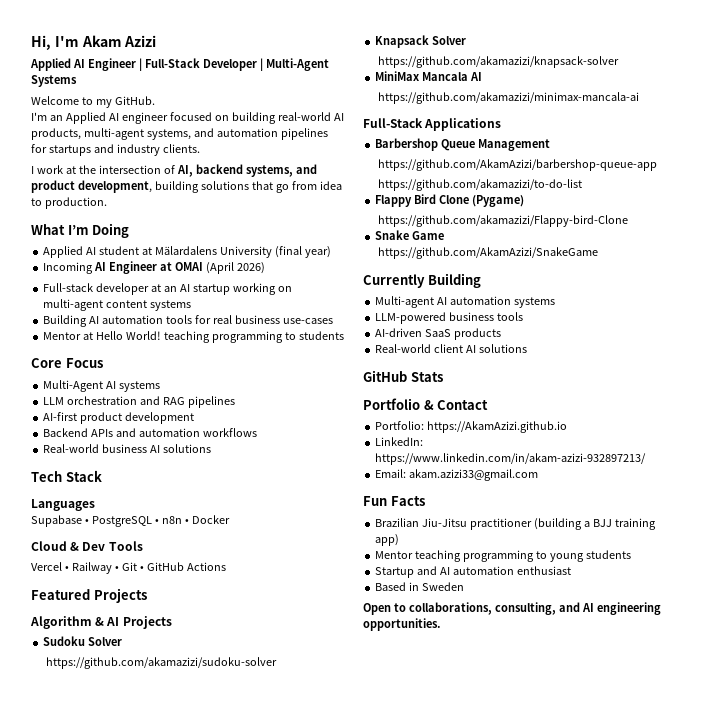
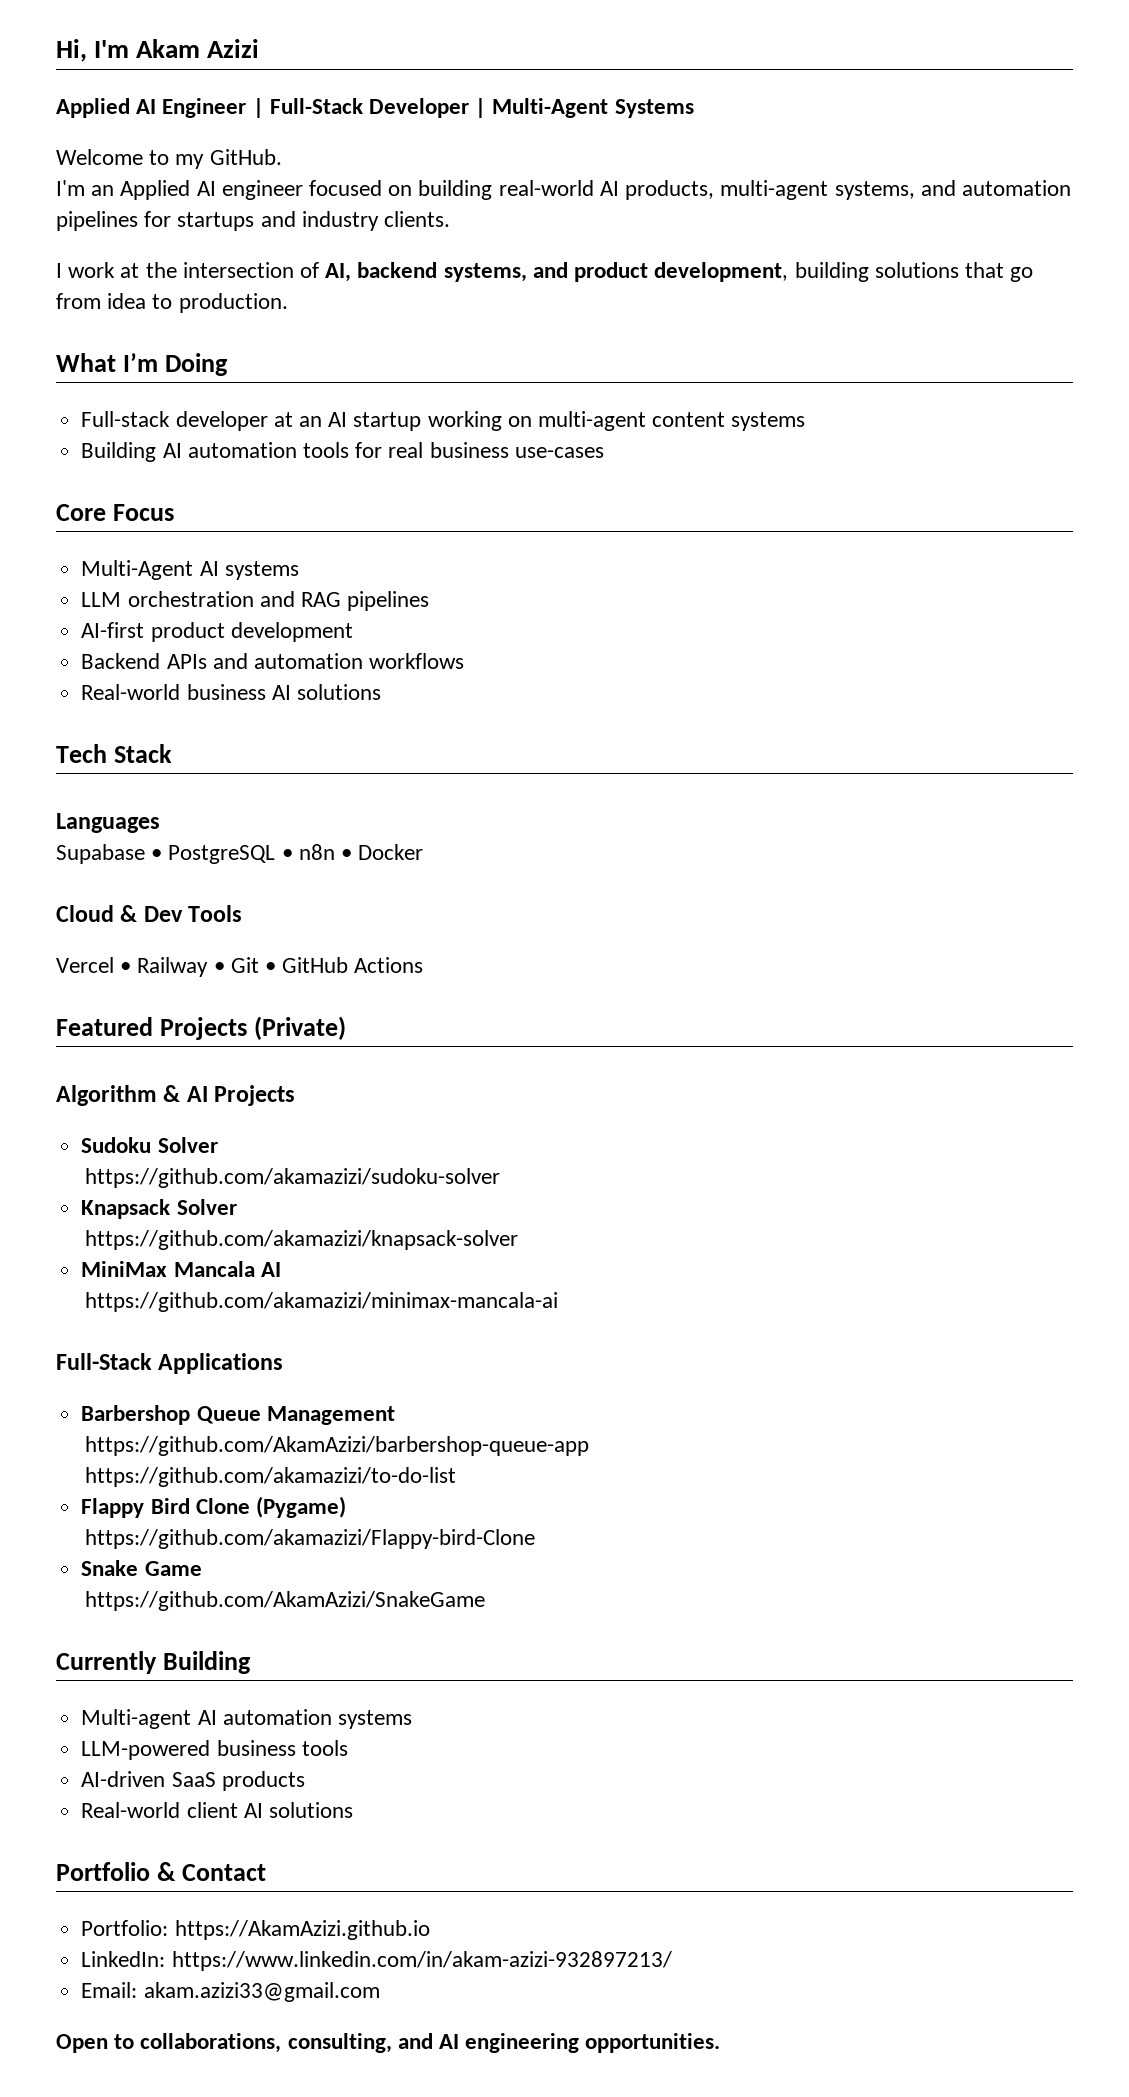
- Applied AI student at Mälardalens University (final year)
- Incoming AI Engineer at OMAI (April 2026)
- Mentor at Hello World! teaching programming to students
- Featured Projects
+ Featured Projects (Private)
- GitHub Stats
- Fun Facts
- Brazilian Jiu-Jitsu practitioner (building a BJJ training app)
- Mentor teaching programming to young students
- Startup and AI automation enthusiast
- Based in Sweden

